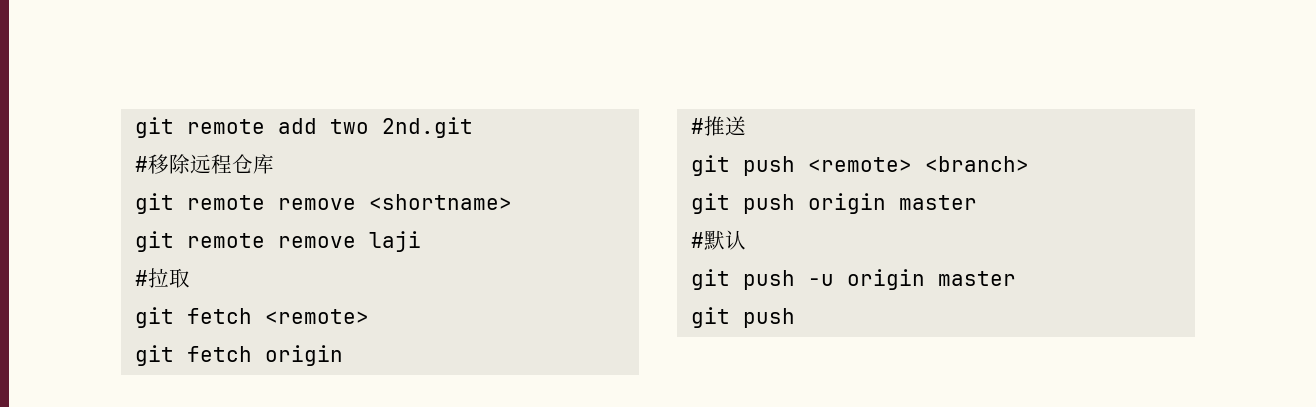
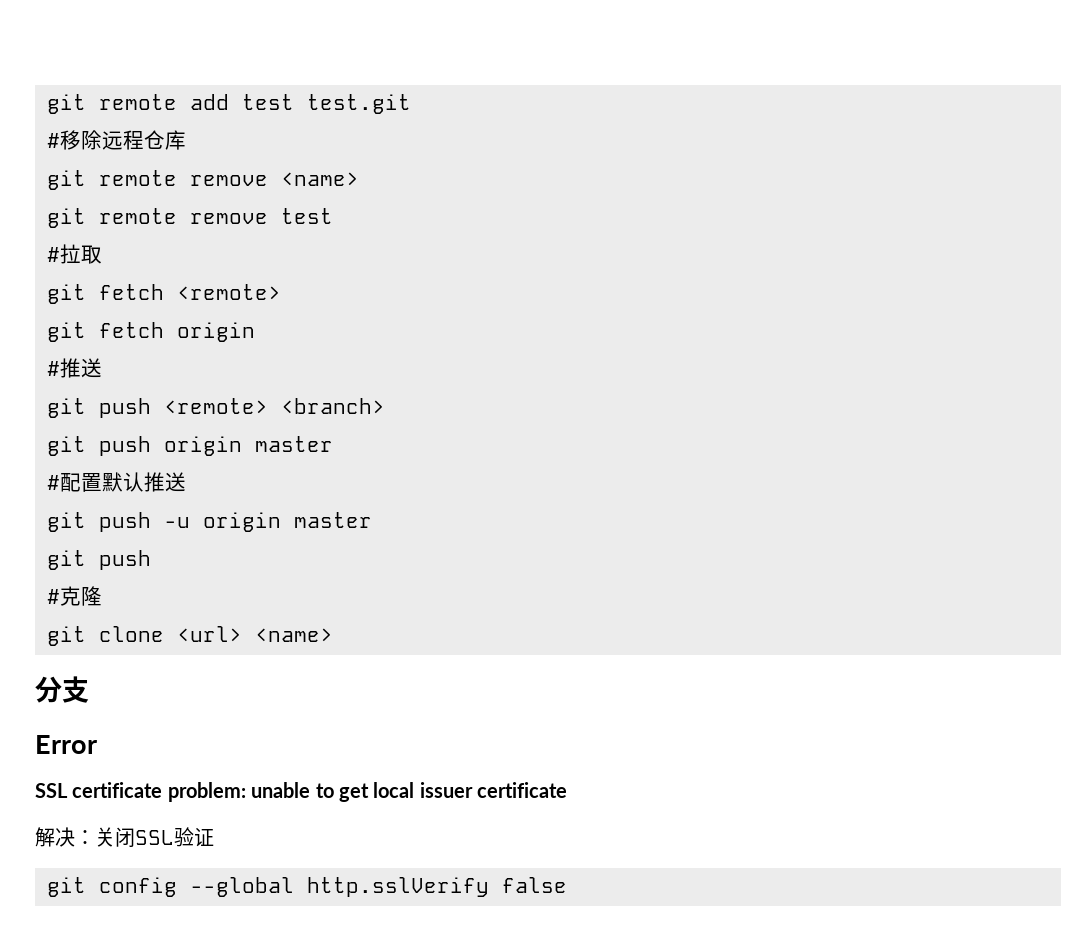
- git remote add two 2nd.git
+ git remote add test test.git
- git remote remove <shortname>
- git remote remove laji
+ git remote remove <name>
+ git remote remove test
- #默认
+ #配置默认推送
+ #克隆
+ git clone <url> <name>
+ 分支
+ Error
+ SSL certificate problem: unable to get local issuer certificate
+ 解决：关闭SSL验证
+ git config --global http.sslVerify false

